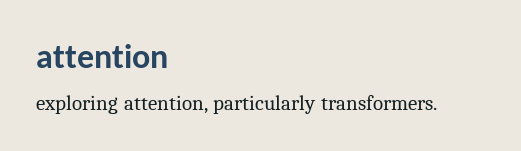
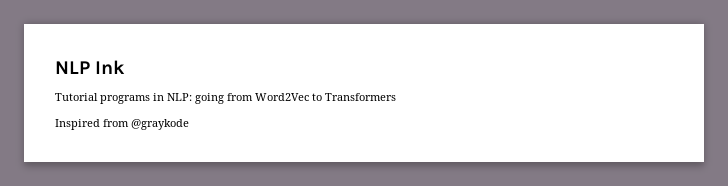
- attention
- exploring attention, particularly transformers.
+ NLP Ink
+ Tutorial programs in NLP: going from Word2Vec to Transformers
+ Inspired from @graykode

